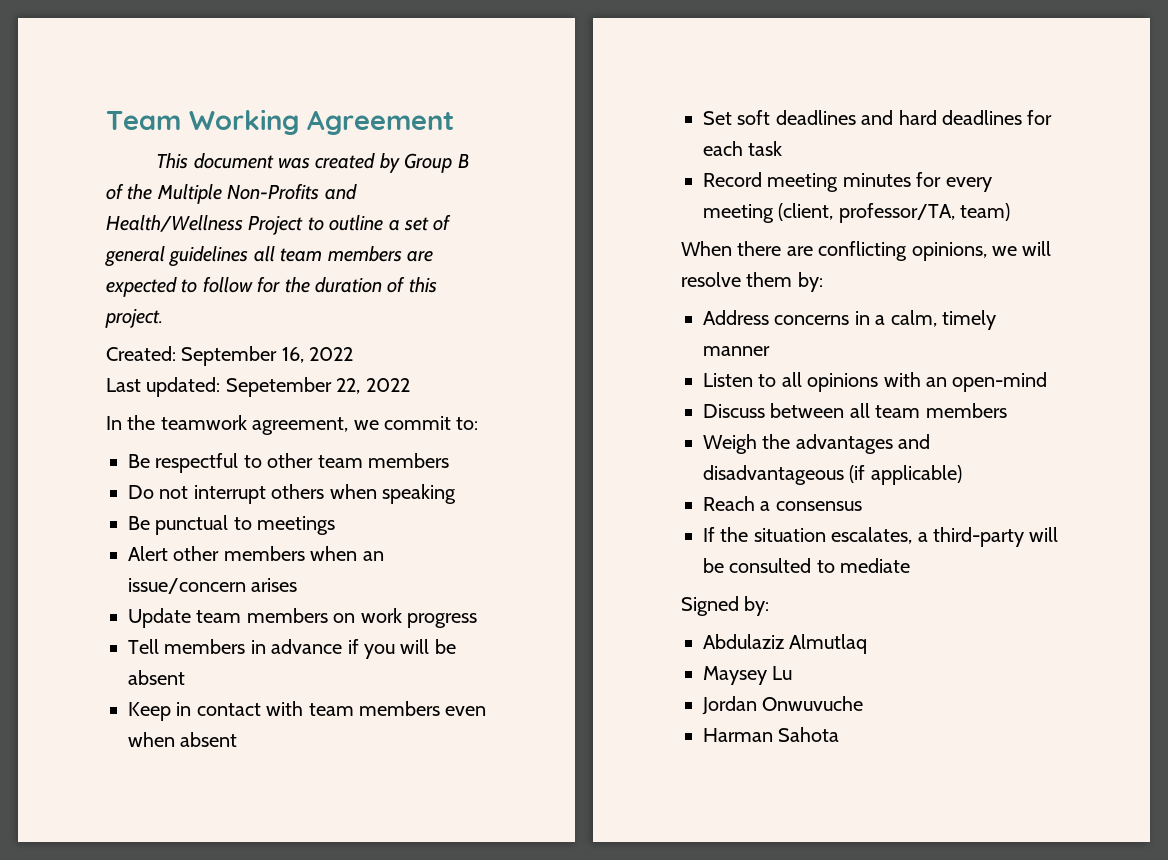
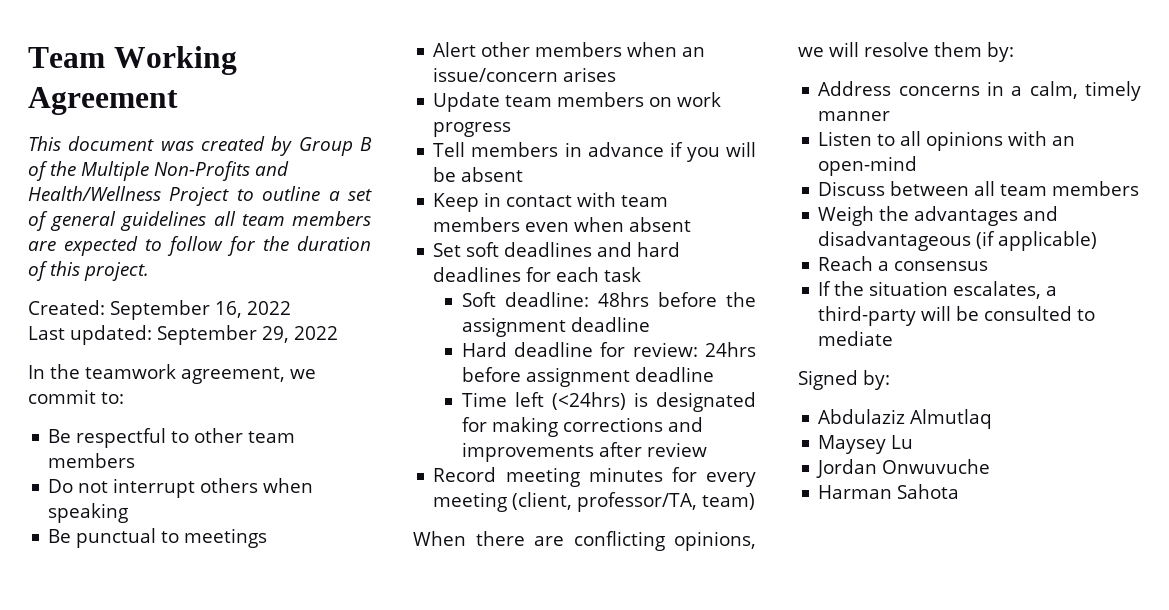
- Last updated: Sepetember 22, 2022
+ Last updated: September 29, 2022
+ Soft deadline: 48hrs before the assignment deadline
+ Hard deadline for review: 24hrs before assignment deadline
+ Time left (<24hrs) is designated for making corrections and improvements after review

